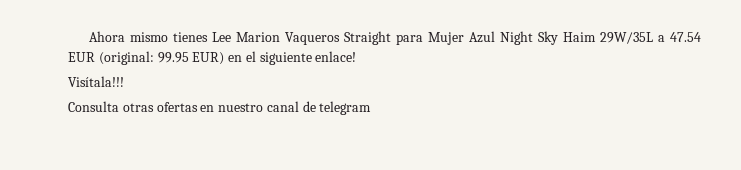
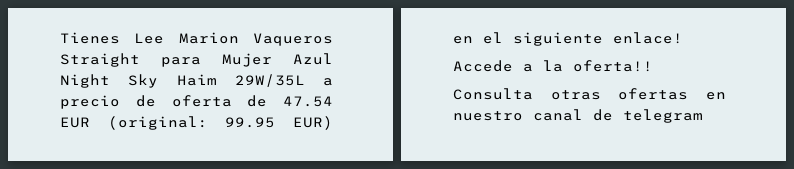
- Ahora mismo tienes Lee Marion Vaqueros Straight para Mujer Azul Night Sky Haim 29W/35L a 47.54 EUR (original: 99.95 EUR) en el siguiente enlace!
+ Tienes Lee Marion Vaqueros Straight para Mujer Azul Night Sky Haim 29W/35L a precio de oferta de 47.54 EUR (original: 99.95 EUR) en el siguiente enlace!
- Visítala!!!
+ Accede a la oferta!!

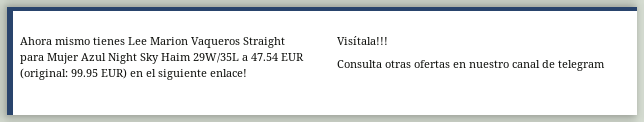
- Tienes Lee Marion Vaqueros Straight para Mujer Azul Night Sky Haim 29W/35L a precio de oferta de 47.54 EUR (original: 99.95 EUR) en el siguiente enlace!
+ Ahora mismo tienes Lee Marion Vaqueros Straight para Mujer Azul Night Sky Haim 29W/35L a 47.54 EUR (original: 99.95 EUR) en el siguiente enlace!
- Accede a la oferta!!
+ Visítala!!!

